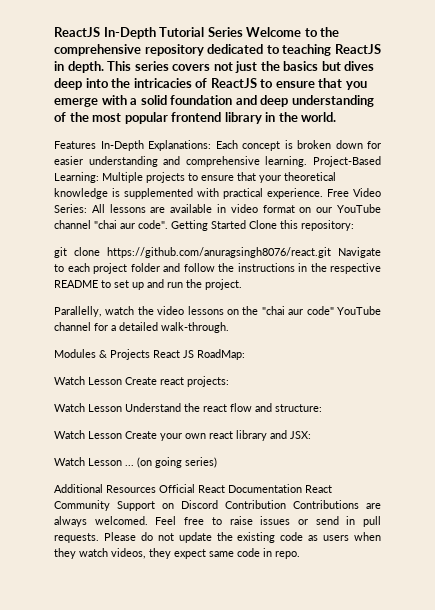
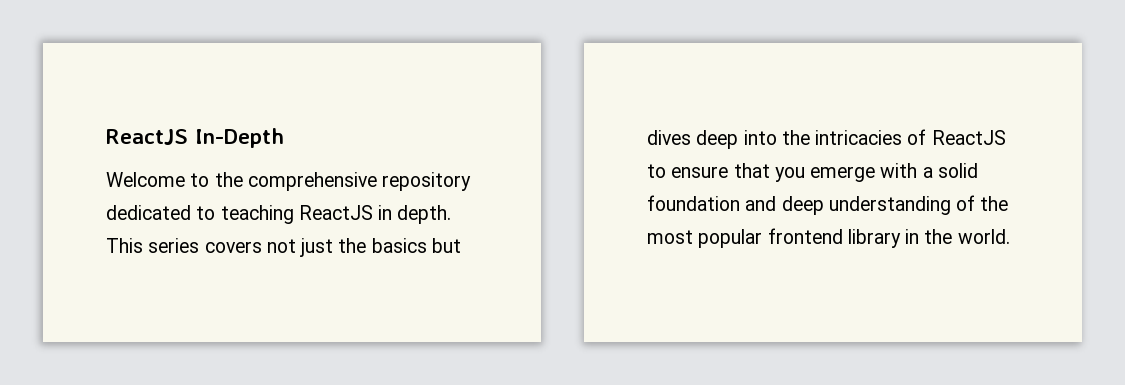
- ReactJS In-Depth Tutorial Series Welcome to the comprehensive repository dedicated to teaching ReactJS in depth.
+ ReactJS In-Depth
+ Welcome to the comprehensive repository dedicated to teaching ReactJS in depth.
- Features In-Depth Explanations: Each concept is broken down for easier understanding and comprehensive learning. Project-Based Learning: Multiple projects to ensure that your theoretical knowledge is supplemented with practical experience. Free Video Series: All lessons are available in video format on our YouTube channel "chai aur code". Getting Started Clone this repository:
- git clone https://github.com/anuragsingh8076/react.git Navigate to each project folder and follow the instructions in the respective README to set up and run the project.
- Parallelly, watch the video lessons on the "chai aur code" YouTube channel for a detailed walk-through.
- Modules & Projects React JS RoadMap:
- Watch Lesson Create react projects:
- Watch Lesson Understand the react flow and structure:
- Watch Lesson Create your own react library and JSX:
- Watch Lesson ... (on going series)
- Additional Resources Official React Documentation React Community Support on Discord Contribution Contributions are always welcomed. Feel free to raise issues or send in pull requests. Please do not update the existing code as users when they watch videos, they expect same code in repo.

